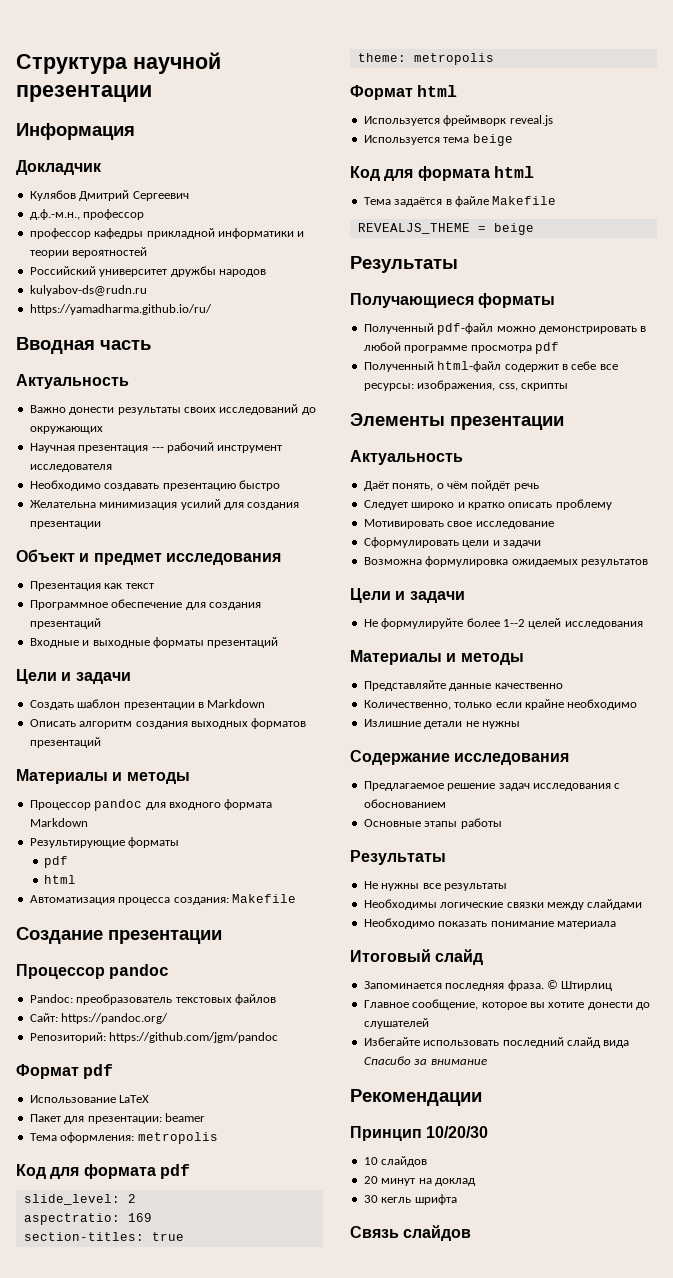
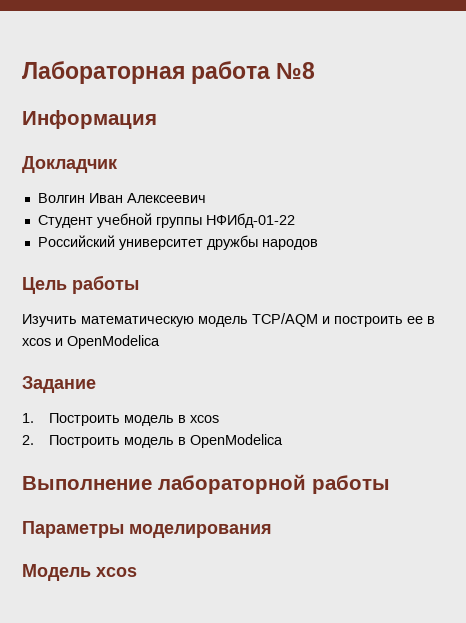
- Структура научной презентации
+ Лабораторная работа №8
- Кулябов Дмитрий Сергеевич
- д.ф.-м.н., профессор
- профессор кафедры прикладной информатики и теории вероятностей
+ Волгин Иван Алексеевич
+ Студент учебной группы НФИбд-01-22
  Российский университет дружбы народов
- kulyabov-ds@rudn.ru
- https://yamadharma.github.io/ru/
- Вводная часть
- Актуальность
- Важно донести результаты своих исследований до окружающих
- Научная презентация --- рабочий инструмент исследователя
- Необходимо создавать презентацию быстро
- Желательна минимизация усилий для создания презентации
- Объект и предмет исследования
- Презентация как текст
- Программное обеспечение для создания презентаций
- Входные и выходные форматы презентаций
- Цели и задачи
- Создать шаблон презентации в Markdown
- Описать алгоритм создания выходных форматов презентаций
- Материалы и методы
- Процессор pandoc для входного формата Markdown
- Результирующие форматы
- pdf
- html
- Автоматизация процесса создания: Makefile
- Создание презентации
- Процессор pandoc
- Pandoc: преобразователь текстовых файлов
- Сайт: https://pandoc.org/
- Репозиторий: https://github.com/jgm/pandoc
- Формат pdf
- Использование LaTeX
- Пакет для презентации: beamer
- Тема оформления: metropolis
- Код для формата pdf
- slide_level: 2
- aspectratio: 169
- section-titles: true
- theme: metropolis
- Формат html
- Используется фреймворк reveal.js
- Используется тема beige
- Код для формата html
- Тема задаётся в файле Makefile
- REVEALJS_THEME = beige
- Результаты
- Получающиеся форматы
- Полученный pdf-файл можно демонстрировать в любой программе просмотра pdf
- Полученный html-файл содержит в себе все ресурсы: изображения, css, скрипты
- Элементы презентации
- Актуальность
- Даёт понять, о чём пойдёт речь
- Следует широко и кратко описать проблему
- Мотивировать свое исследование
- Сформулировать цели и задачи
- Возможна формулировка ожидаемых результатов
- Цели и задачи
- Не формулируйте более 1--2 целей исследования
- Материалы и методы
- Представляйте данные качественно
- Количественно, только если крайне необходимо
- Излишние детали не нужны
- Содержание исследования
- Предлагаемое решение задач исследования с обоснованием
- Основные этапы работы
- Результаты
- Не нужны все результаты
- Необходимы логические связки между слайдами
- Необходимо показать понимание материала
- Итоговый слайд
- Запоминается последняя фраза. © Штирлиц
- Главное сообщение, которое вы хотите донести до слушателей
- Избегайте использовать последний слайд вида Спасибо за внимание
- Рекомендации
- Принцип 10/20/30
- 10 слайдов
- 20 минут на доклад
- 30 кегль шрифта
- Связь слайдов
+ Цель работы
+ Изучить математическую модель TCP/AQM и построить ее в xcos и OpenModelica
+ Задание
+ 1. Построить модель в xcos
+ 2. Построить модель в OpenModelica
+ Выполнение лабораторной работы
+ Параметры моделирования
+ Модель xcos

